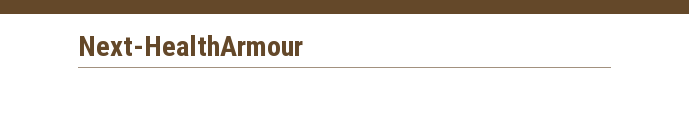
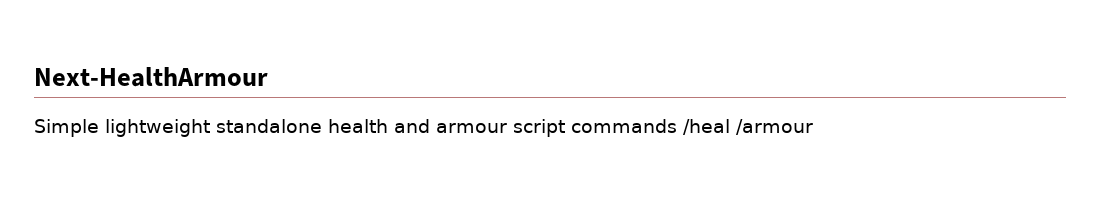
+ Simple lightweight standalone health and armour script commands /heal /armour

